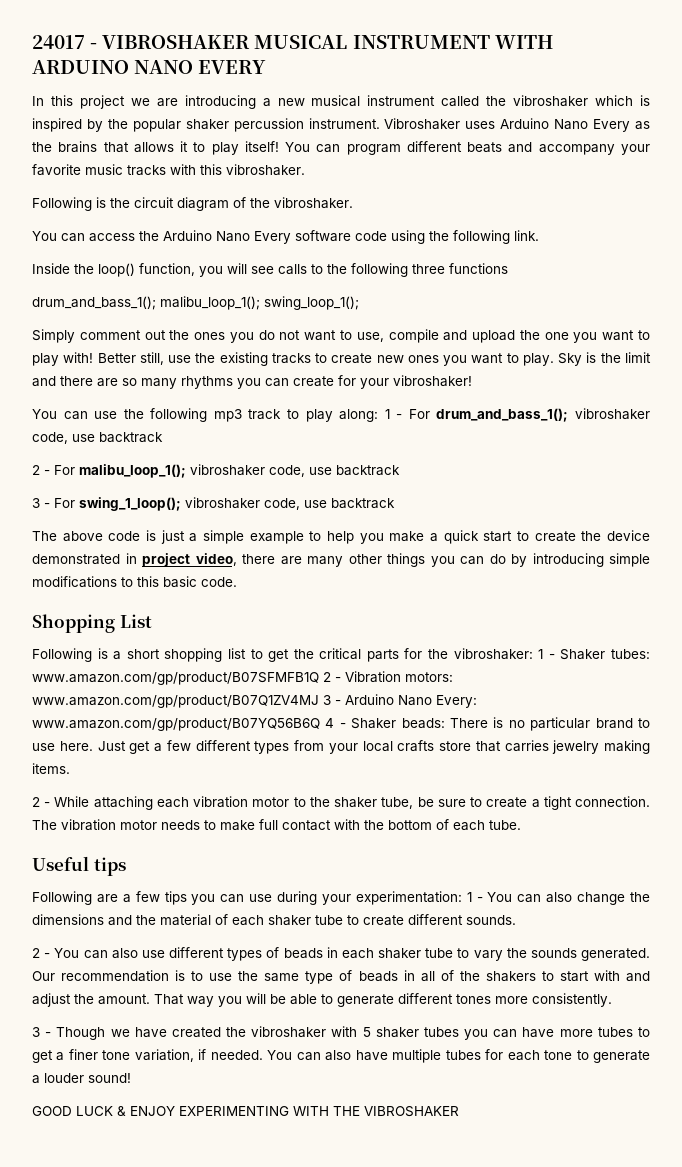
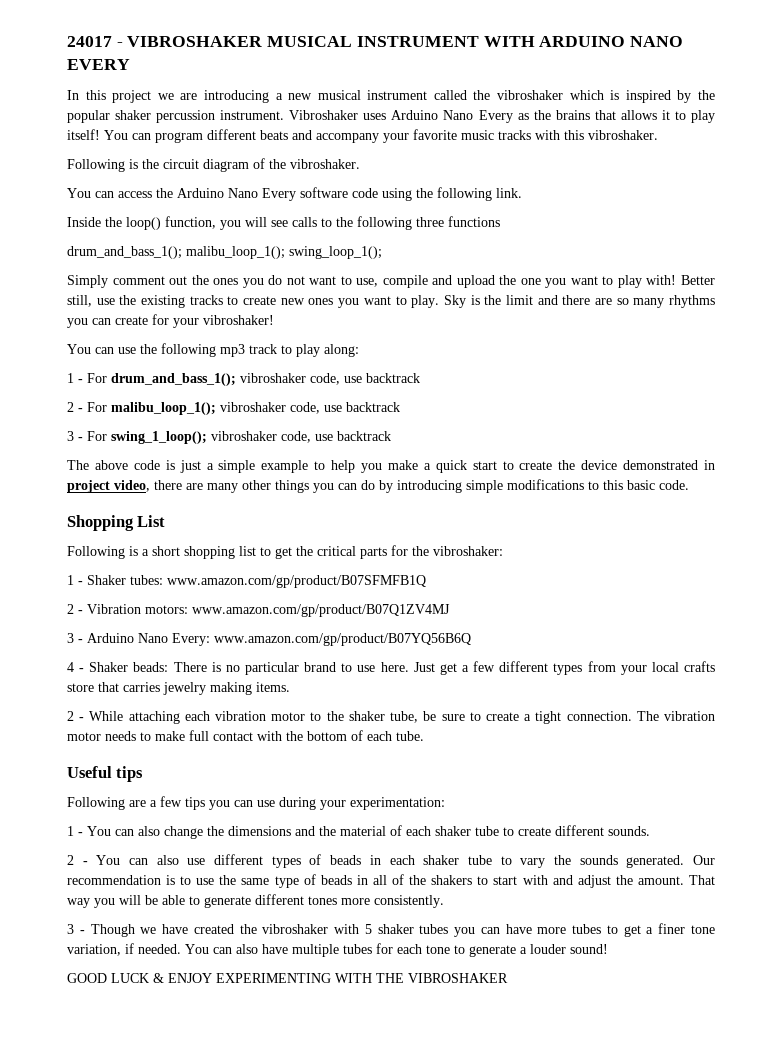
- You can use the following mp3 track to play along: 1 - For drum_and_bass_1(); vibroshaker code, use backtrack
+ You can use the following mp3 track to play along:
+ 1 - For drum_and_bass_1(); vibroshaker code, use backtrack
- Following is a short shopping list to get the critical parts for the vibroshaker: 1 - Shaker tubes: www.amazon.com/gp/product/B07SFMFB1Q 2 - Vibration motors: www.amazon.com/gp/product/B07Q1ZV4MJ 3 - Arduino Nano Every: www.amazon.com/gp/product/B07YQ56B6Q 4 - Shaker beads: There is no particular brand to use here.
+ Following is a short shopping list to get the critical parts for the vibroshaker:
+ 1 - Shaker tubes: www.amazon.com/gp/product/B07SFMFB1Q
+ 2 - Vibration motors: www.amazon.com/gp/product/B07Q1ZV4MJ
+ 3 - Arduino Nano Every: www.amazon.com/gp/product/B07YQ56B6Q
+ 4 - Shaker beads: There is no particular brand to use here.
- Following are a few tips you can use during your experimentation: 1 - You can also change the dimensions and the material of each shaker tube to create different sounds.
+ Following are a few tips you can use during your experimentation:
+ 1 - You can also change the dimensions and the material of each shaker tube to create different sounds.

